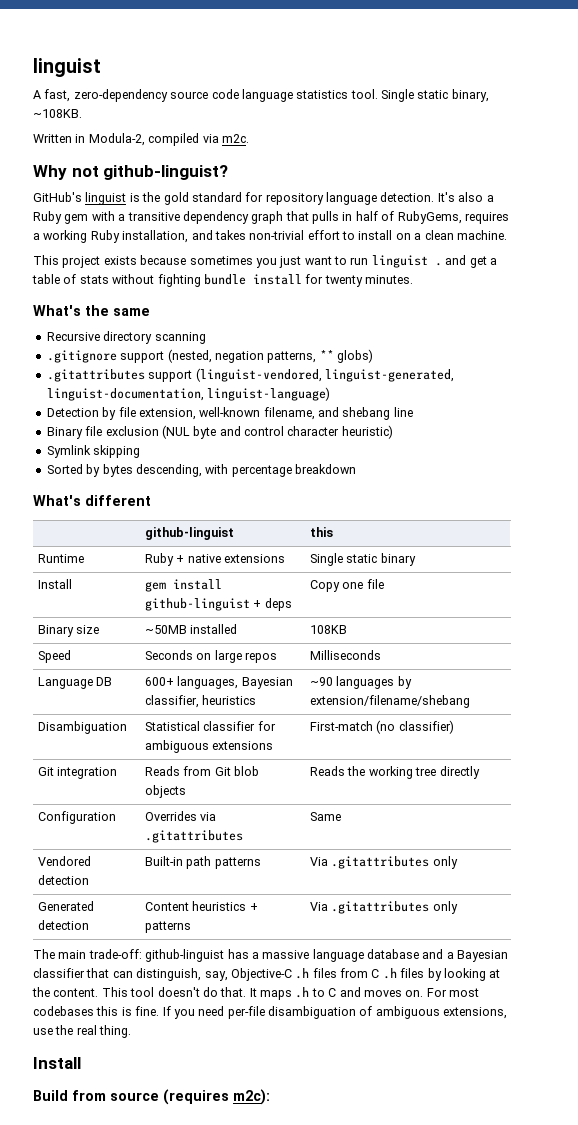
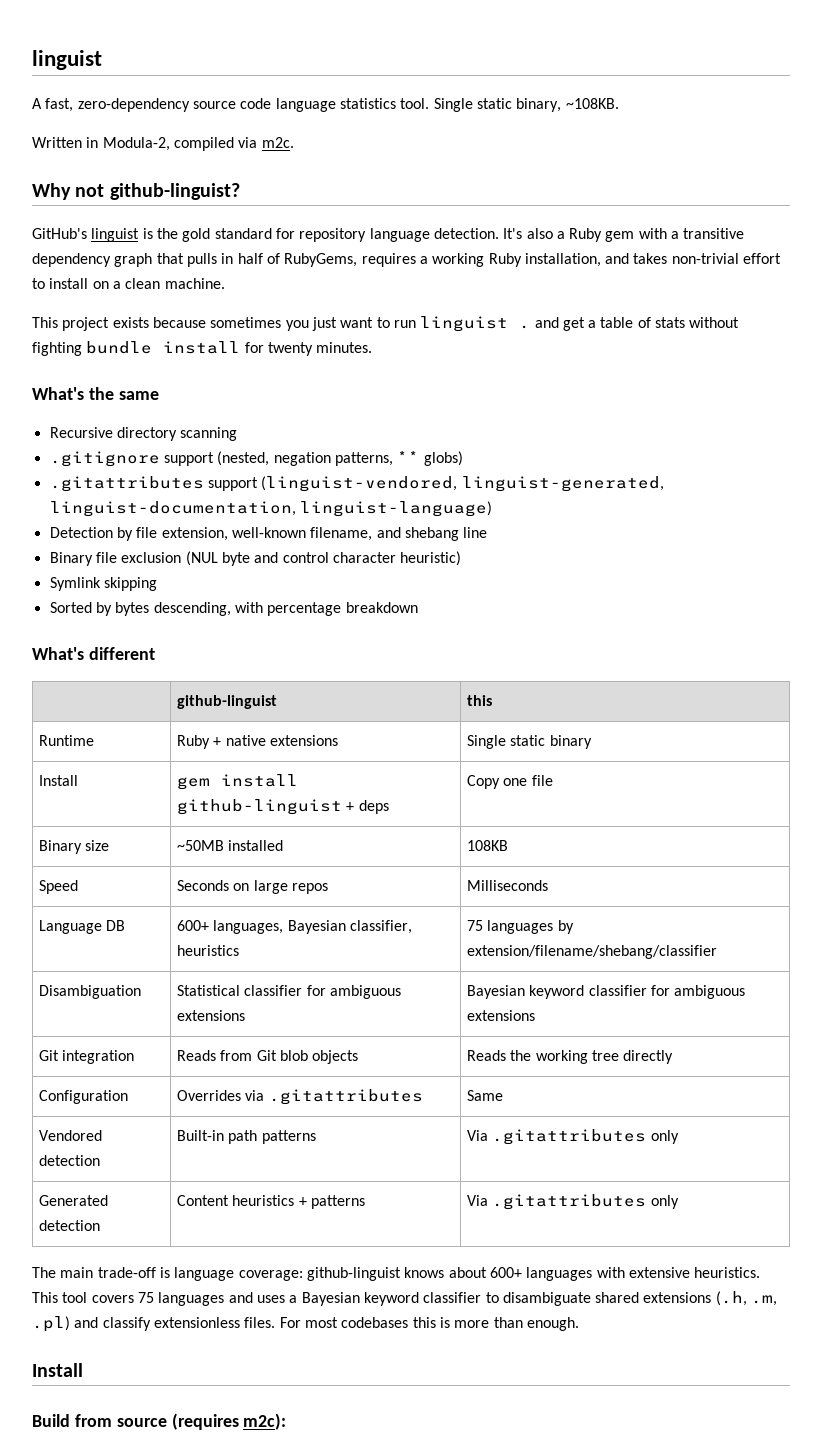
- Language DB | 600+ languages, Bayesian classifier, heuristics | ~90 languages by extension/filename/shebang
+ Language DB | 600+ languages, Bayesian classifier, heuristics | 75 languages by extension/filename/shebang/classifier
- Disambiguation | Statistical classifier for ambiguous extensions | First-match (no classifier)
+ Disambiguation | Statistical classifier for ambiguous extensions | Bayesian keyword classifier for ambiguous extensions
- The main trade-off: github-linguist has a massive language database and a Bayesian classifier that can distinguish, say, Objective-C .h files from C .h files by looking at the content. This tool doesn't do that. It maps .h to C and moves on.
+ The main trade-off is language coverage: github-linguist knows about 600+ languages with extensive heuristics. This tool covers 75 languages and uses a Bayesian keyword classifier to disambiguate shared extensions (.h, .m, .pl) and classify extensionless files.
- For most codebases this is fine. If you need per-file disambiguation of ambiguous extensions, use the real thing.
+ For most codebases this is more than enough.

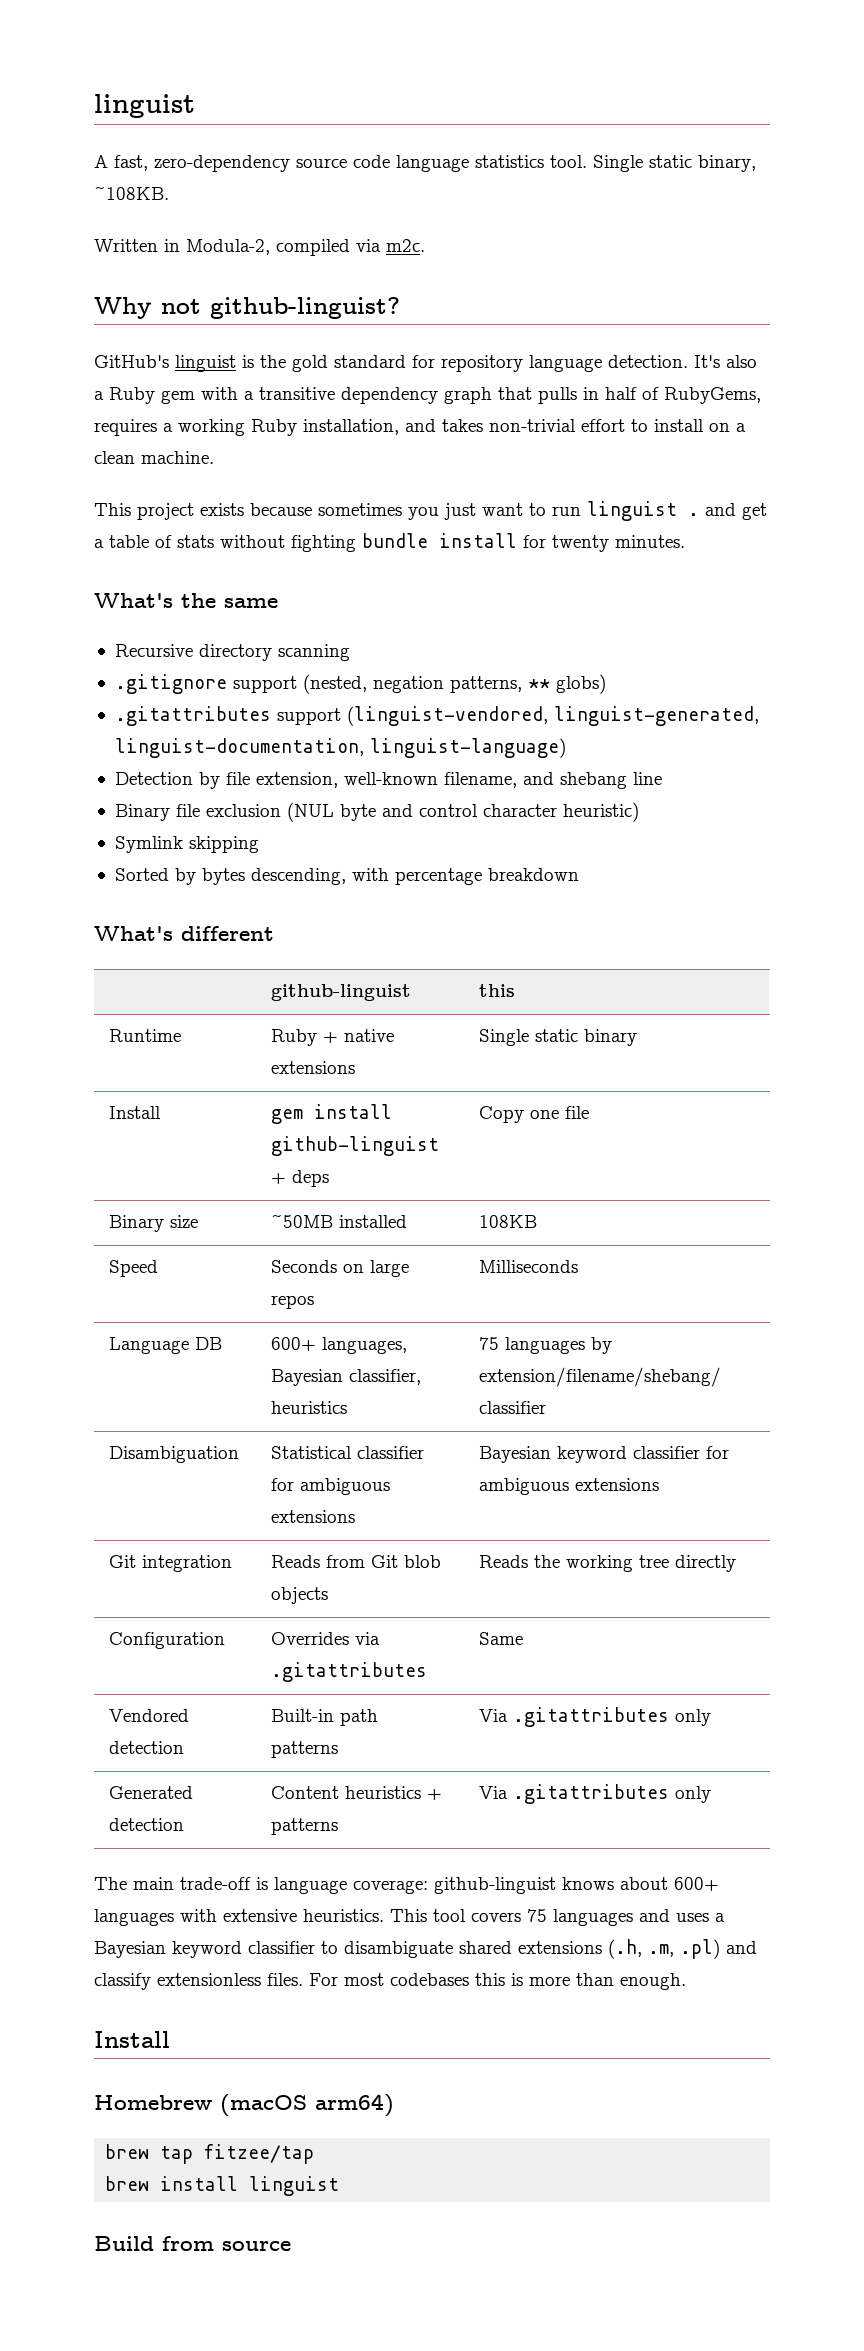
+ Homebrew (macOS arm64)
+ brew tap fitzee/tap
+ brew install linguist
- Build from source (requires m2c):
+ Build from source

